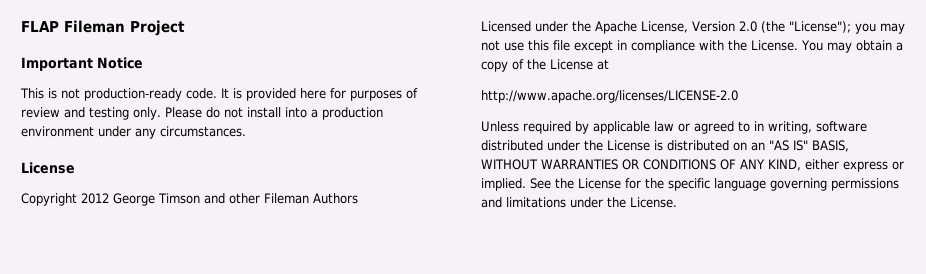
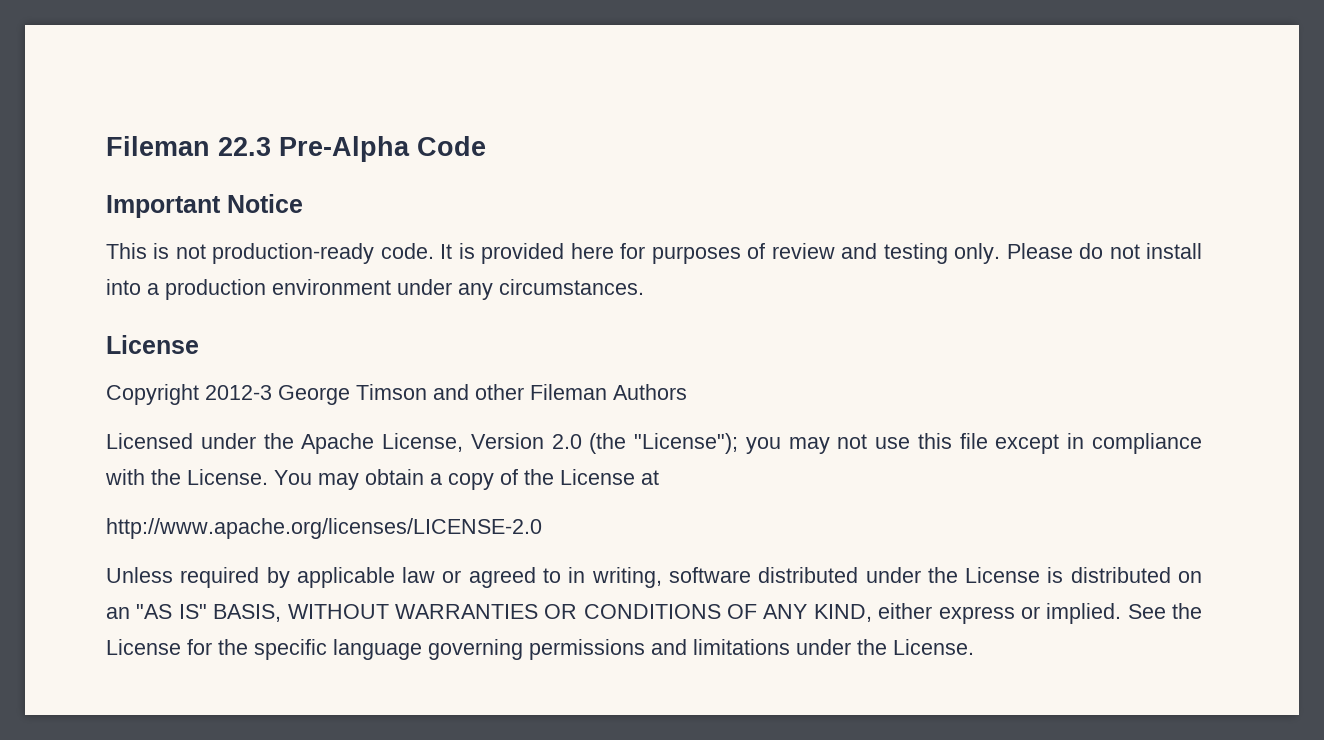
- FLAP Fileman Project
+ Fileman 22.3 Pre-Alpha Code
- Copyright 2012 George Timson and other Fileman Authors
+ Copyright 2012-3 George Timson and other Fileman Authors

